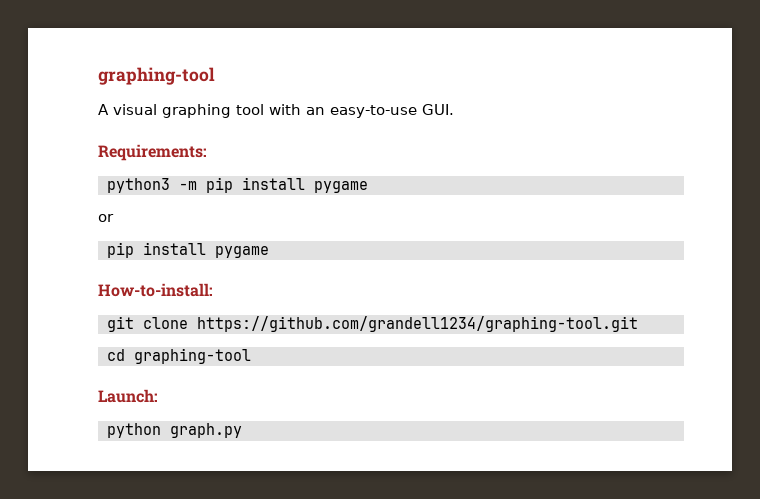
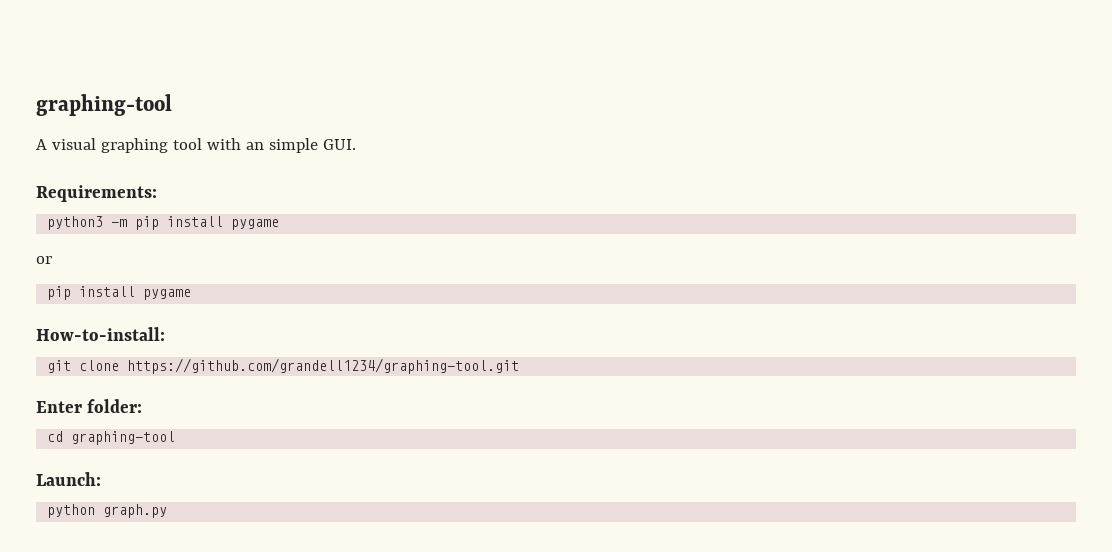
- A visual graphing tool with an easy-to-use GUI.
+ A visual graphing tool with an simple GUI.
+ Enter folder:

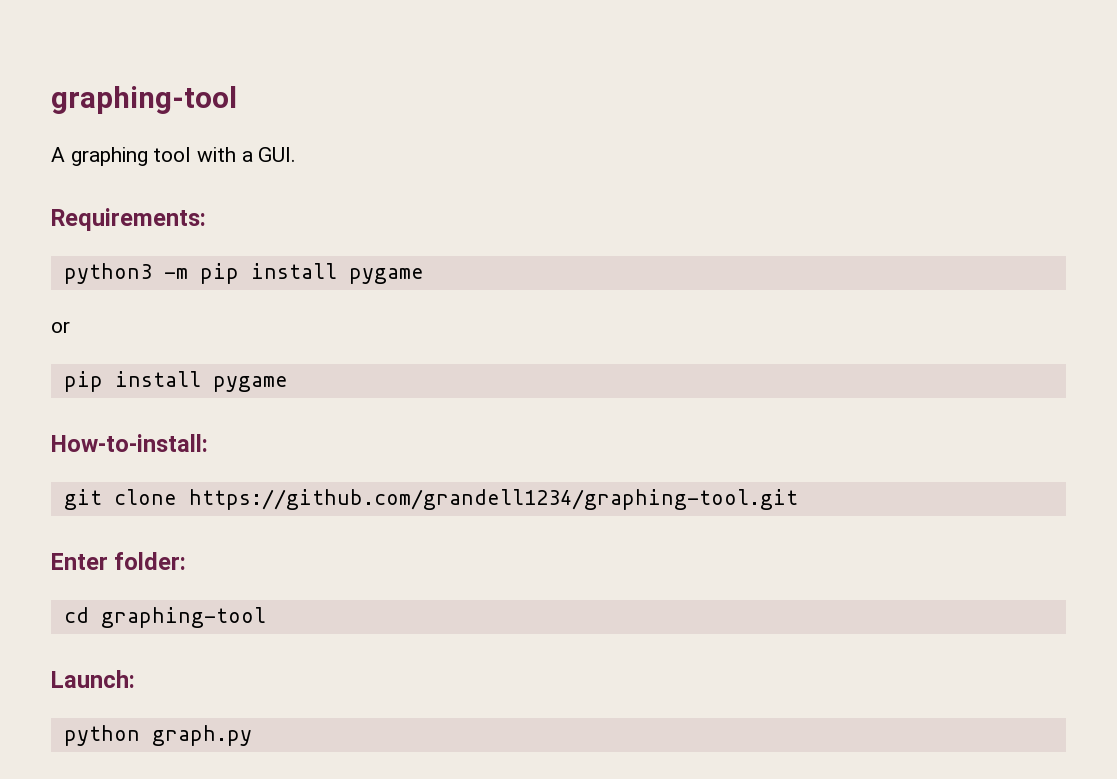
- A visual graphing tool with an simple GUI.
+ A graphing tool with a GUI.

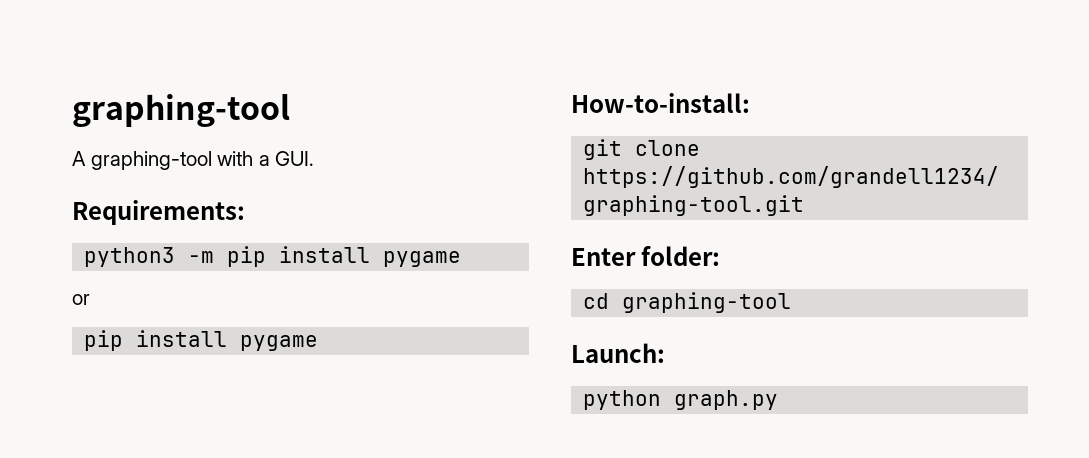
- A graphing tool with a GUI.
+ A graphing-tool with a GUI.

